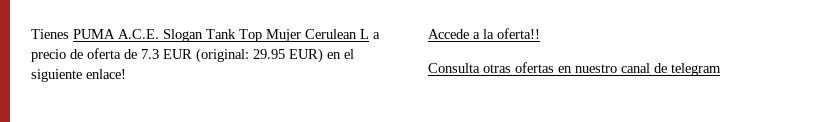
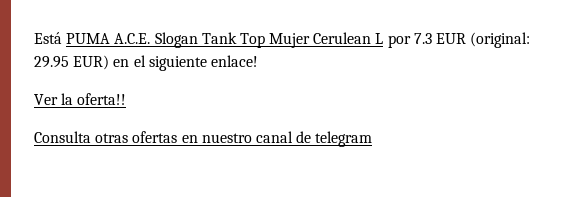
- Tienes PUMA A.C.E. Slogan Tank Top Mujer Cerulean L a precio de oferta de 7.3 EUR (original: 29.95 EUR) en el siguiente enlace!
+ Está PUMA A.C.E. Slogan Tank Top Mujer Cerulean L por 7.3 EUR (original: 29.95 EUR) en el siguiente enlace!
- Accede a la oferta!!
+ Ver la oferta!!

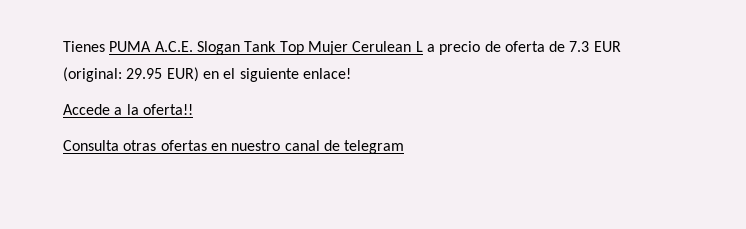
- Está PUMA A.C.E. Slogan Tank Top Mujer Cerulean L por 7.3 EUR (original: 29.95 EUR) en el siguiente enlace!
+ Tienes PUMA A.C.E. Slogan Tank Top Mujer Cerulean L a precio de oferta de 7.3 EUR (original: 29.95 EUR) en el siguiente enlace!
- Ver la oferta!!
+ Accede a la oferta!!

